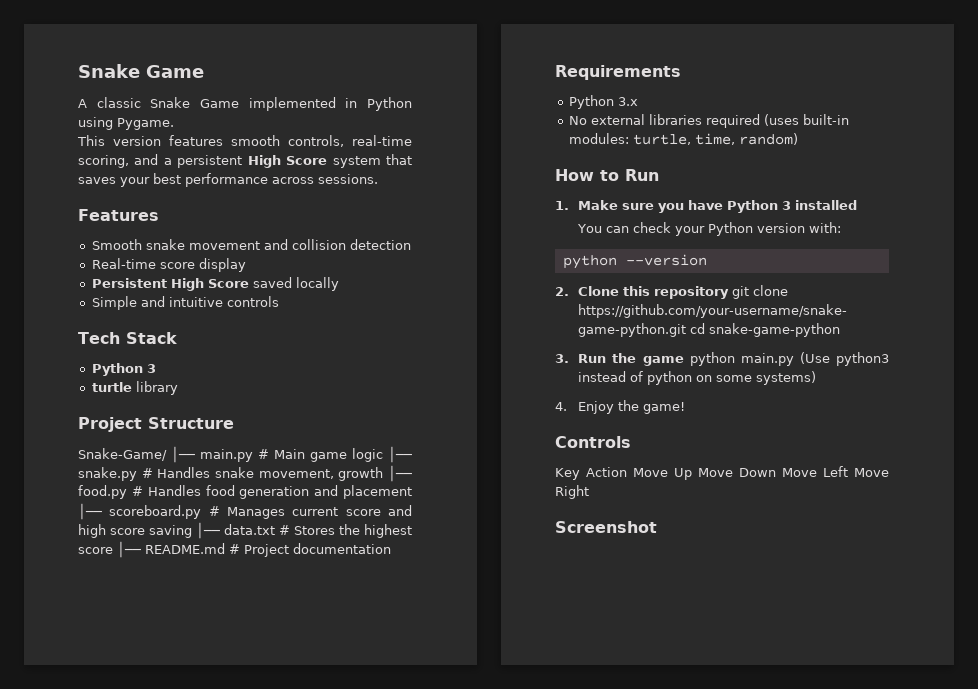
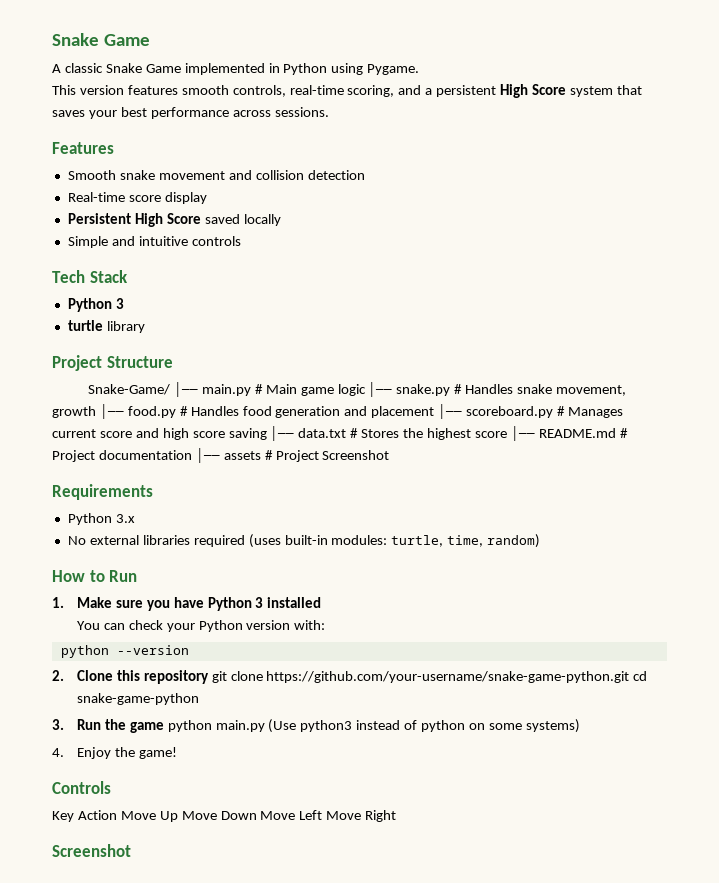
- Snake-Game/ │── main.py # Main game logic │── snake.py # Handles snake movement, growth │── food.py # Handles food generation and placement │── scoreboard.py # Manages current score and high score saving │── data.txt # Stores the highest score │── README.md # Project documentation
+ Snake-Game/ │── main.py # Main game logic │── snake.py # Handles snake movement, growth │── food.py # Handles food generation and placement │── scoreboard.py # Manages current score and high score saving │── data.txt # Stores the highest score │── README.md # Project documentation │── assets # Project Screenshot

